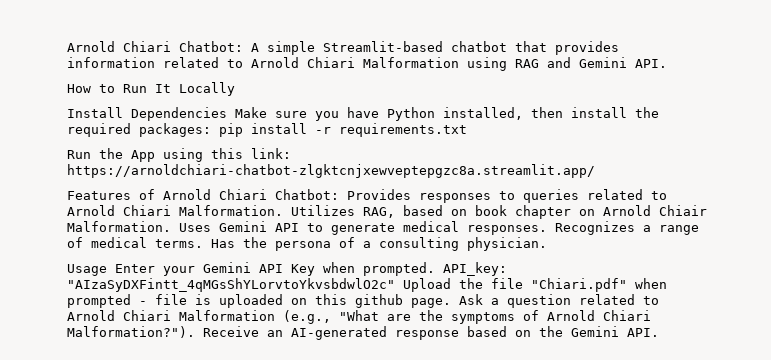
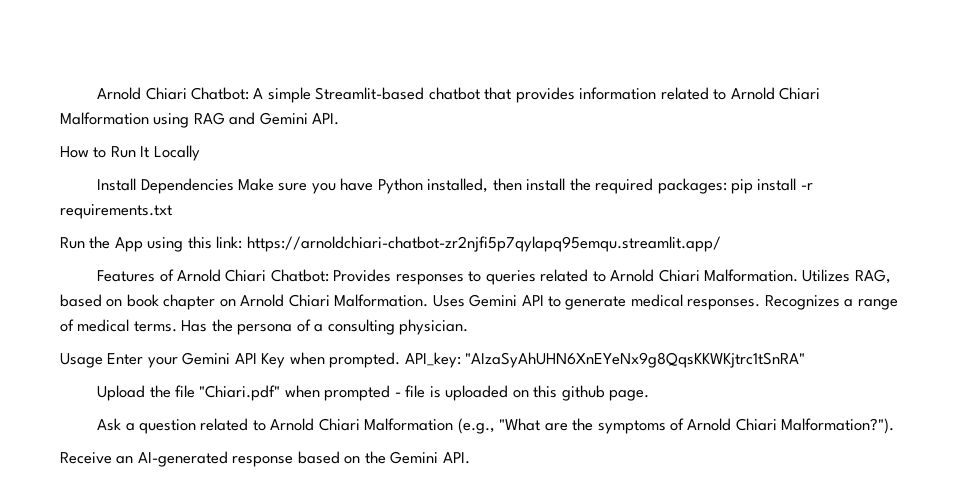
- Run the App using this link: https://arnoldchiari-chatbot-zlgktcnjxewveptepgzc8a.streamlit.app/
+ Run the App using this link: https://arnoldchiari-chatbot-zr2njfi5p7qylapq95emqu.streamlit.app/
- Utilizes RAG, based on book chapter on Arnold Chiair Malformation.
+ Utilizes RAG, based on book chapter on Arnold Chiari Malformation.
- API_key: "AIzaSyDXFintt_4qMGsShYLorvtoYkvsbdwlO2c" Upload the file "Chiari.pdf" when prompted - file is uploaded on this github page. Ask a question related to Arnold Chiari Malformation (e.g., "What are the symptoms of Arnold Chiari Malformation?"). Receive an AI-generated response based on the Gemini API.
+ API_key: "AIzaSyAhUHN6XnEYeNx9g8QqsKKWKjtrc1tSnRA"
+ Upload the file "Chiari.pdf" when prompted - file is uploaded on this github page.
+ Ask a question related to Arnold Chiari Malformation (e.g., "What are the symptoms of Arnold Chiari Malformation?").
+ Receive an AI-generated response based on the Gemini API.

